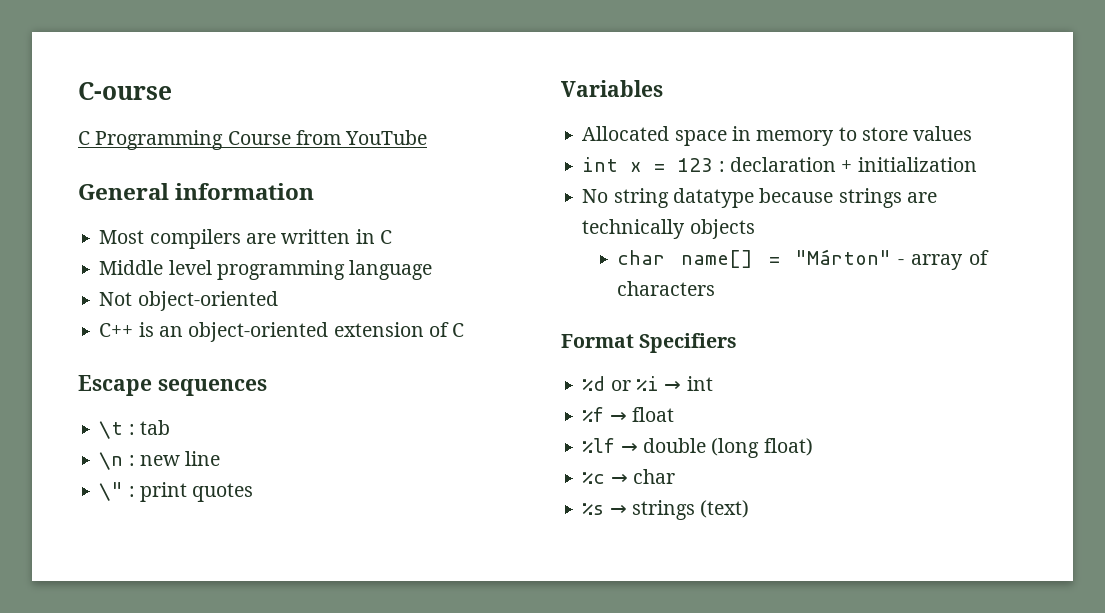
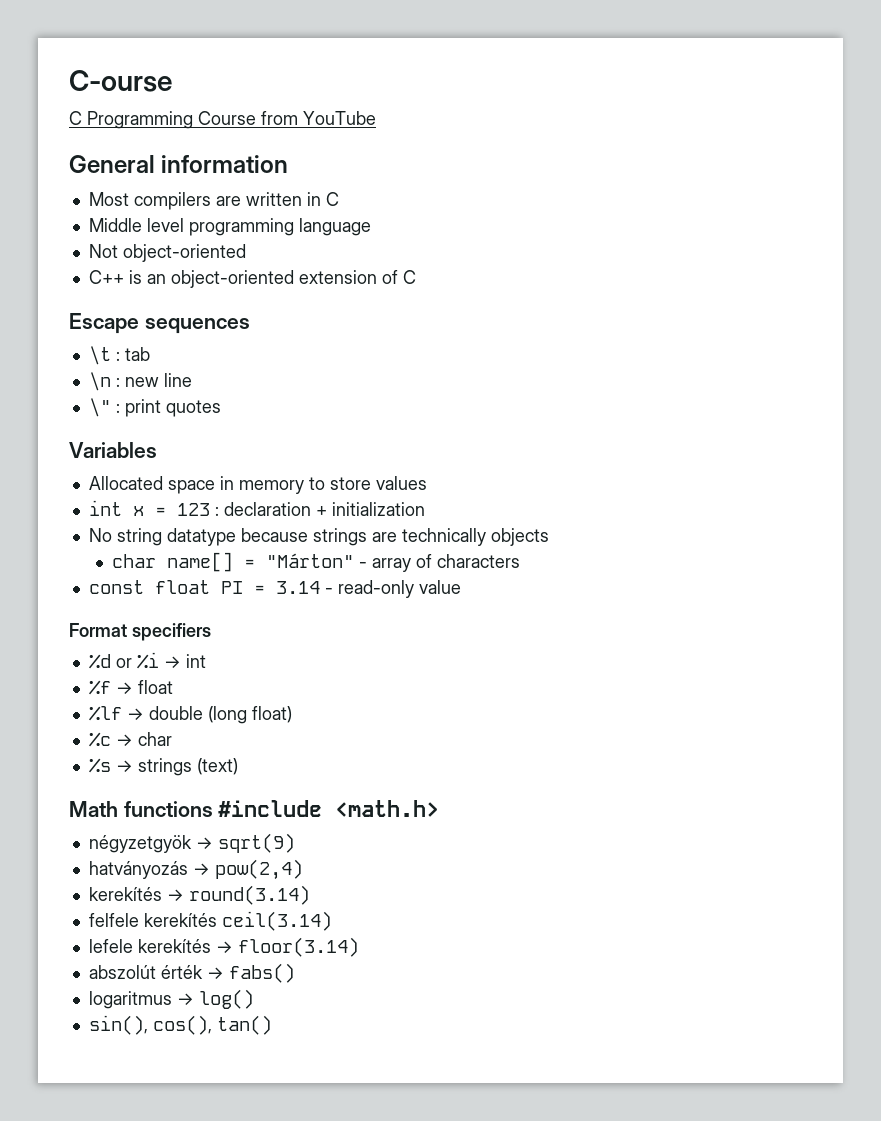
+ const float PI = 3.14 - read-only value
- Format Specifiers
+ Format specifiers
+ Math functions #include <math.h>
+ négyzetgyök → sqrt(9)
+ hatványozás → pow(2,4)
+ kerekítés → round(3.14)
+ felfele kerekítés ceil(3.14)
+ lefele kerekítés → floor(3.14)
+ abszolút érték → fabs()
+ logaritmus → log()
+ sin(), cos(), tan()

